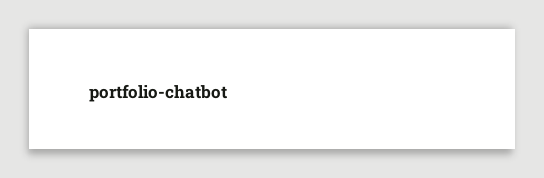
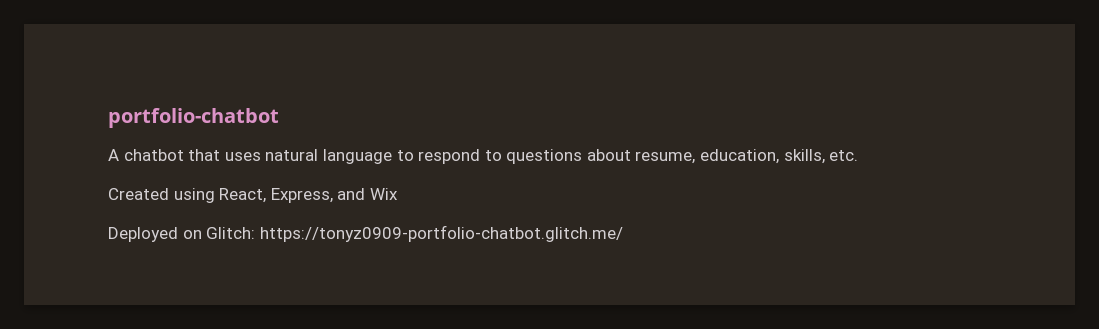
+ A chatbot that uses natural language to respond to questions about resume, education, skills, etc.
+ Created using React, Express, and Wix
+ Deployed on Glitch: https://tonyz0909-portfolio-chatbot.glitch.me/

